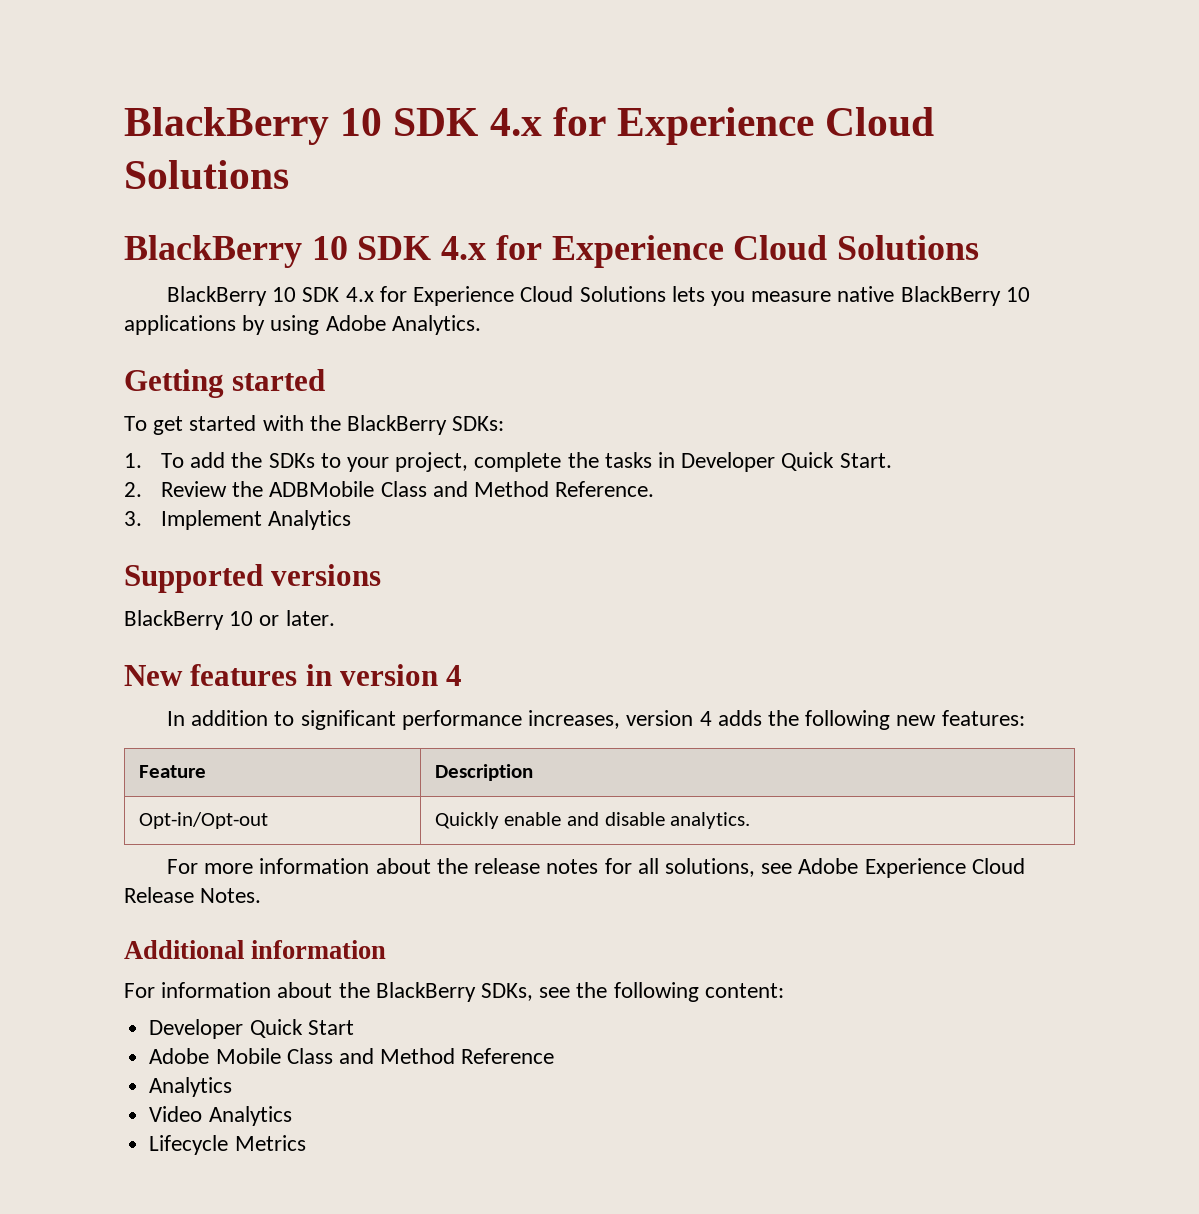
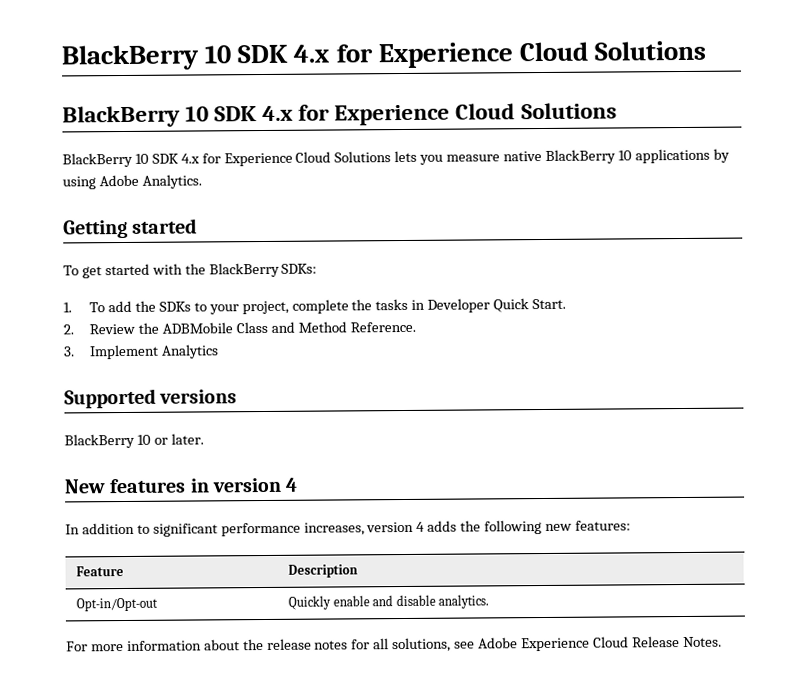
- Additional information
- For information about the BlackBerry SDKs, see the following content:
- Developer Quick Start
- Adobe Mobile Class and Method Reference
- Analytics
- Video Analytics
- Lifecycle Metrics

